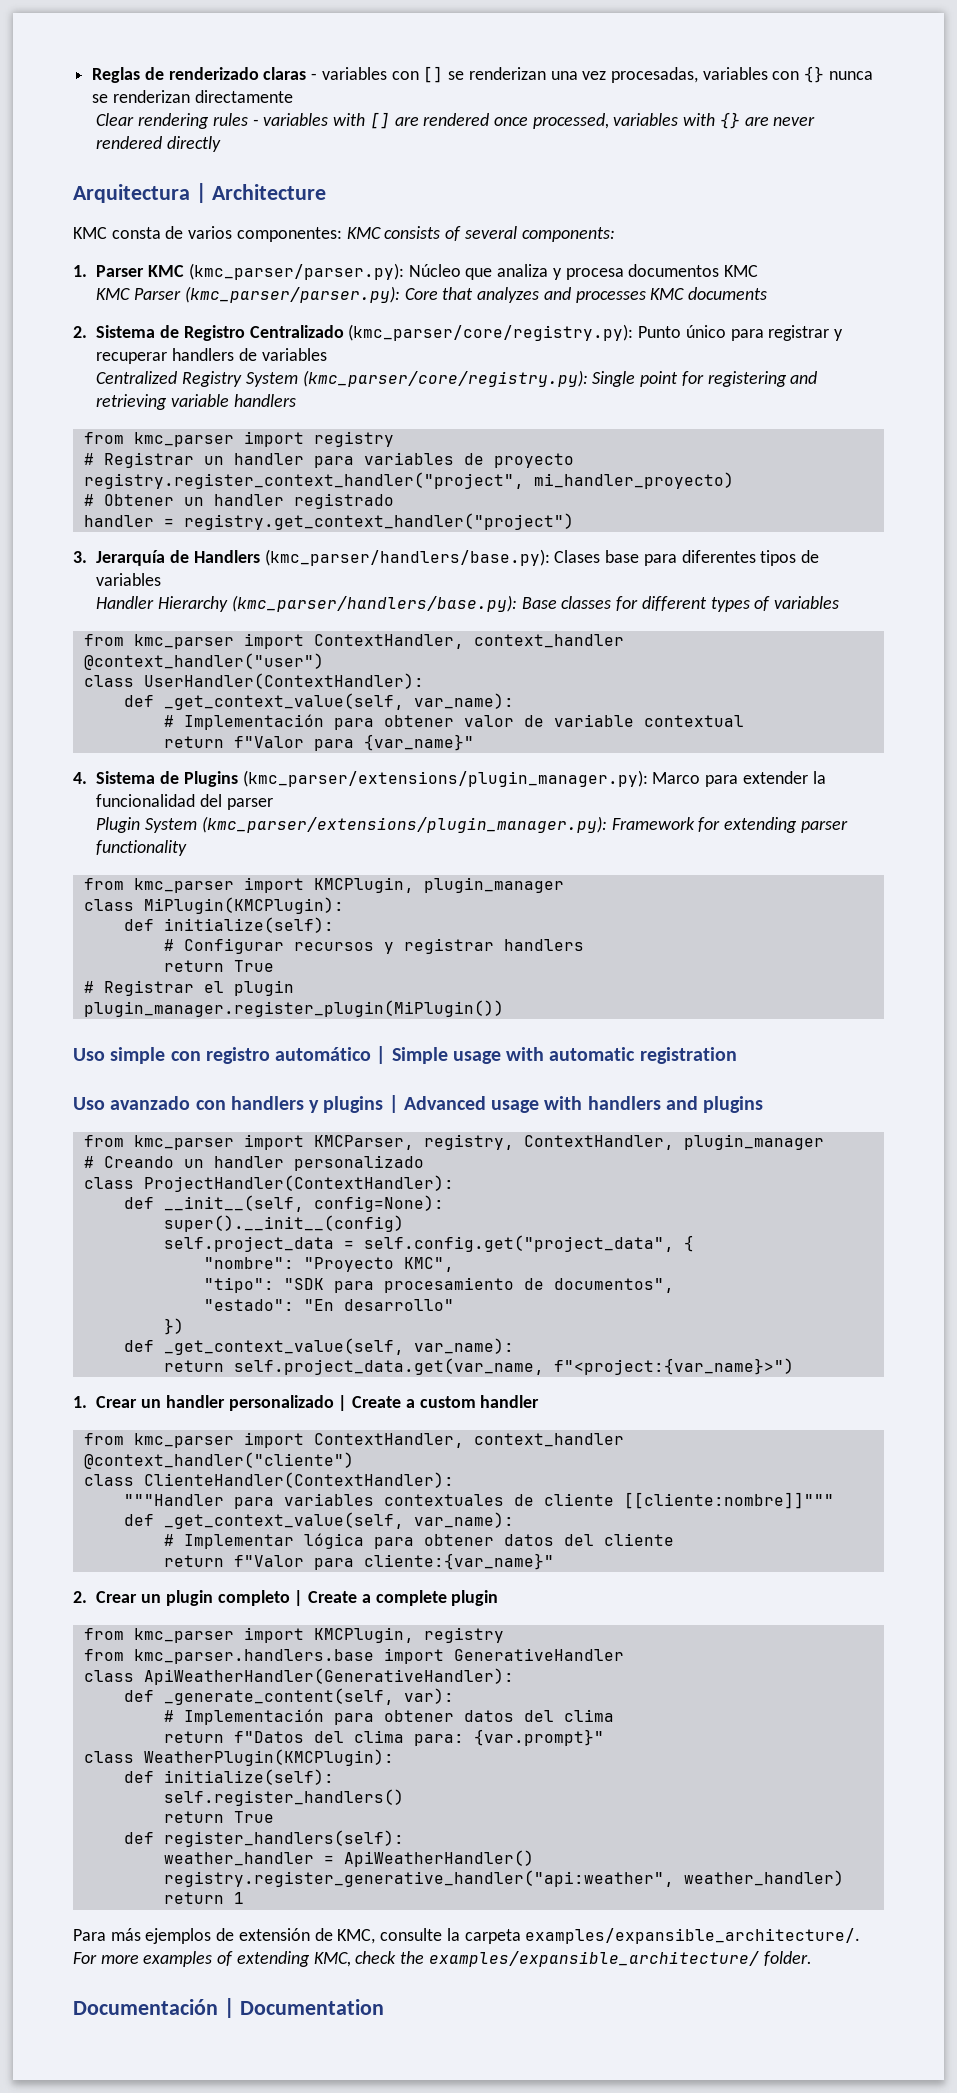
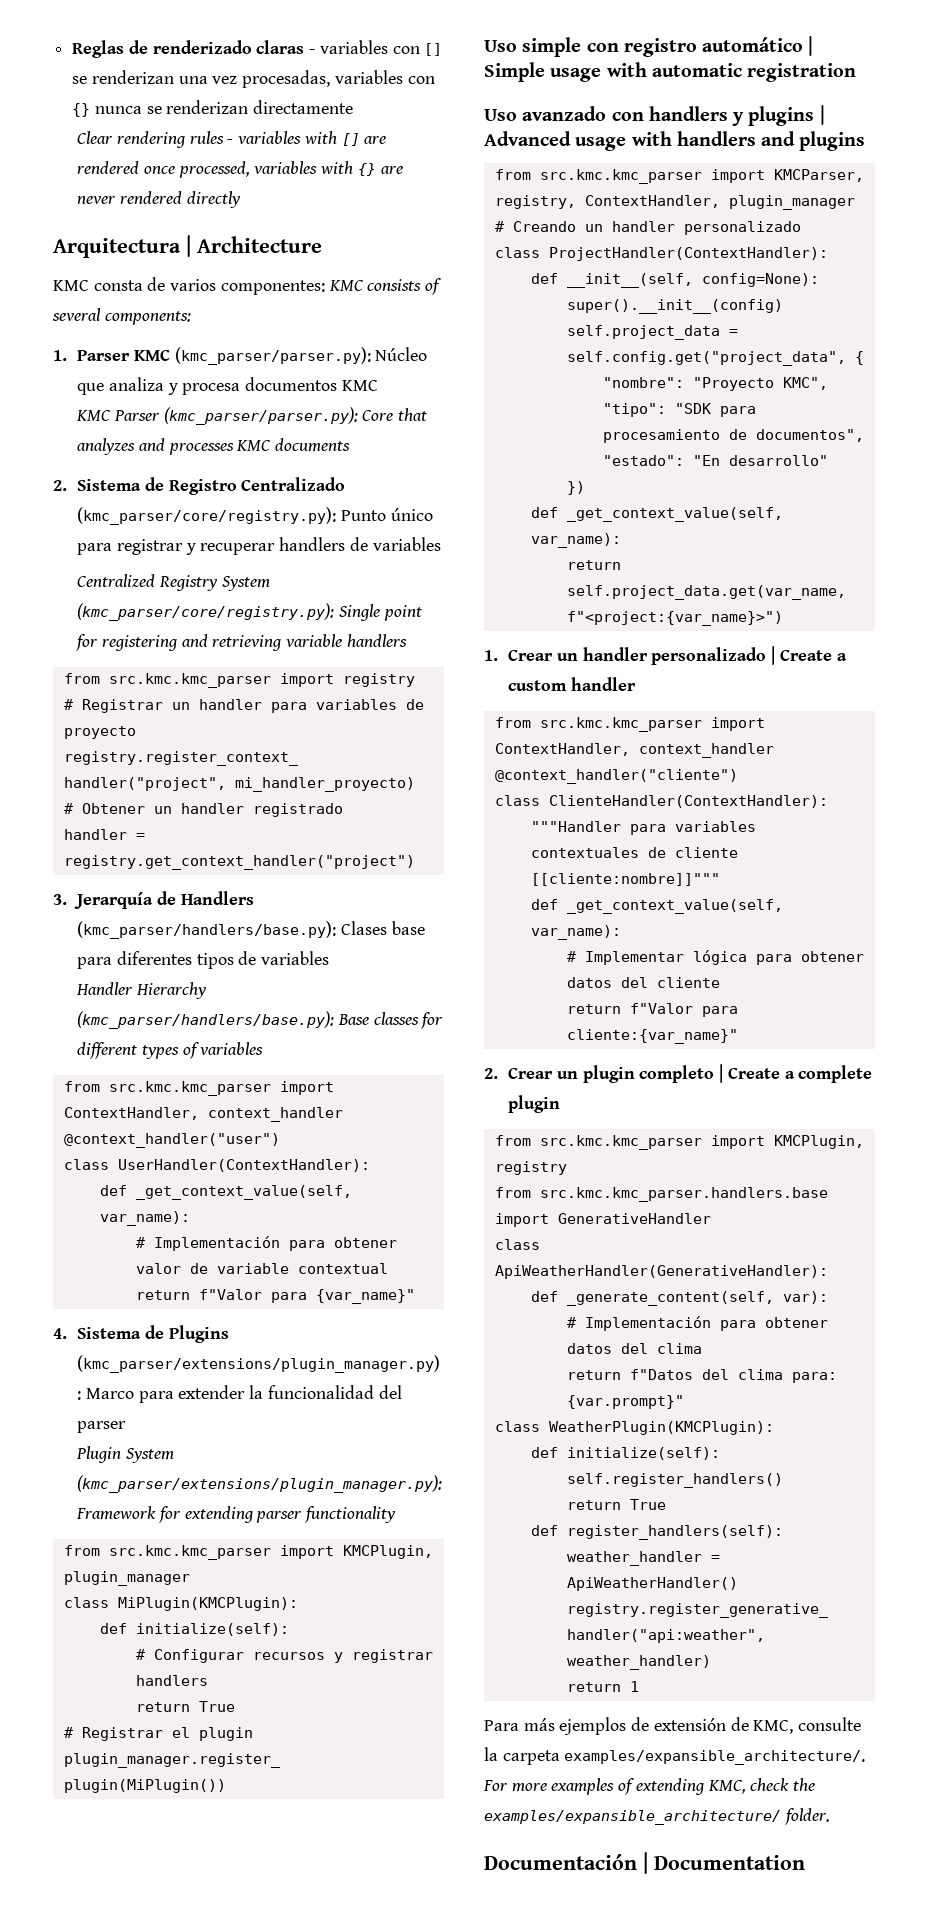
- from kmc_parser import registry
+ from src.kmc.kmc_parser import registry
  Handler Hierarchy (kmc_parser/handlers/base.py): Base classes for different types of variables
- from kmc_parser import ContextHandler, context_handler
+ from src.kmc.kmc_parser import ContextHandler, context_handler
- from kmc_parser import KMCPlugin, plugin_manager
+ from src.kmc.kmc_parser import KMCPlugin, plugin_manager
- from kmc_parser import KMCParser, registry, ContextHandler, plugin_manager
+ from src.kmc.kmc_parser import KMCParser, registry, ContextHandler, plugin_manager
  1. Crear un handler personalizado | Create a custom handler
- from kmc_parser import ContextHandler, context_handler
+ from src.kmc.kmc_parser import ContextHandler, context_handler
- from kmc_parser import KMCPlugin, registry
+ from src.kmc.kmc_parser import KMCPlugin, registry
- from kmc_parser.handlers.base import GenerativeHandler
+ from src.kmc.kmc_parser.handlers.base import GenerativeHandler

